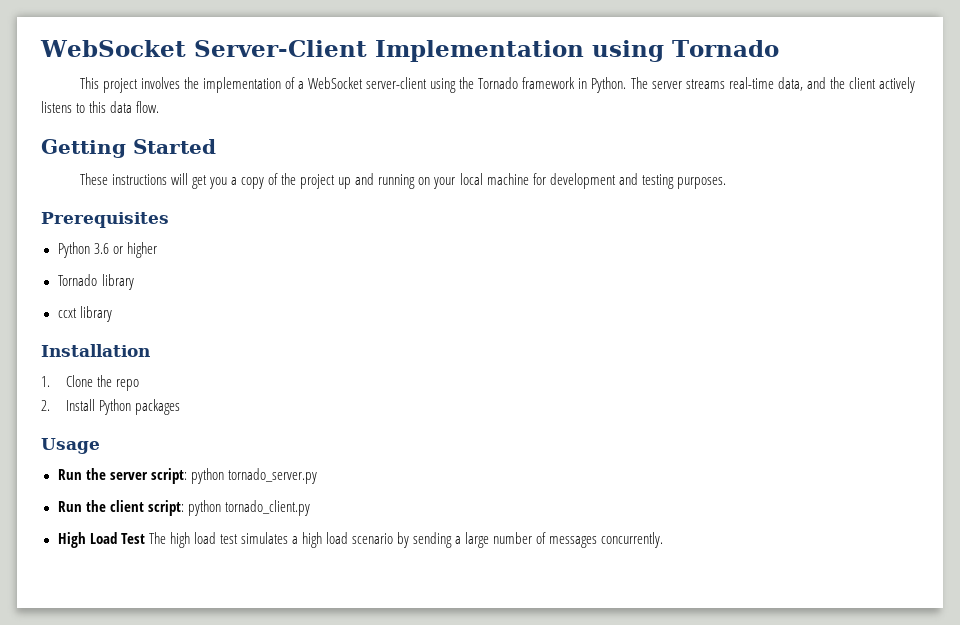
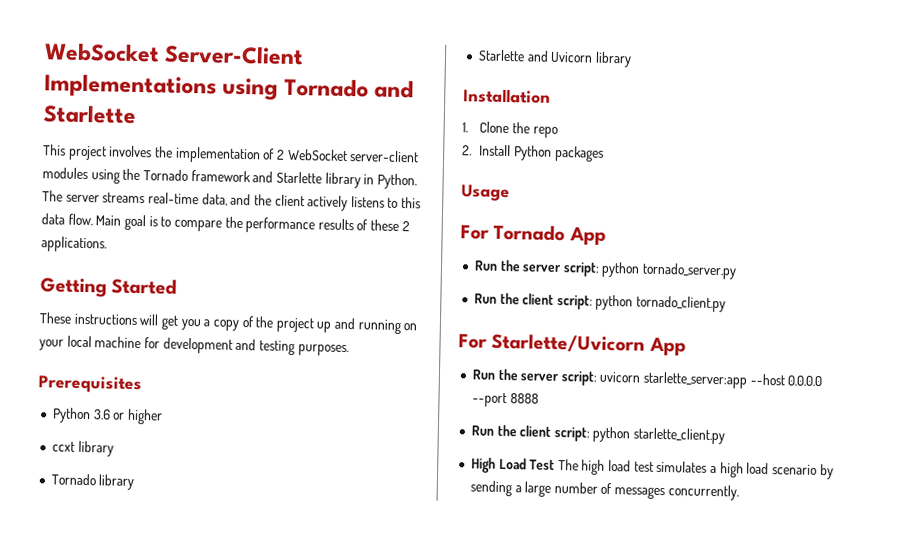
- WebSocket Server-Client Implementation using Tornado
+ WebSocket Server-Client Implementations using Tornado and Starlette
- This project involves the implementation of a WebSocket server-client using the Tornado framework in Python.
+ This project involves the implementation of 2 WebSocket server-client modules using the Tornado framework and Starlette library in Python.
+ Main goal is to compare the performance results of these 2 applications.
+ ccxt library
- ccxt library
+ Starlette and Uvicorn library
+ For Tornado App
+ For Starlette/Uvicorn App
+ Run the server script: uvicorn starlette_server:app --host 0.0.0.0 --port 8888
+ Run the client script: python starlette_client.py

